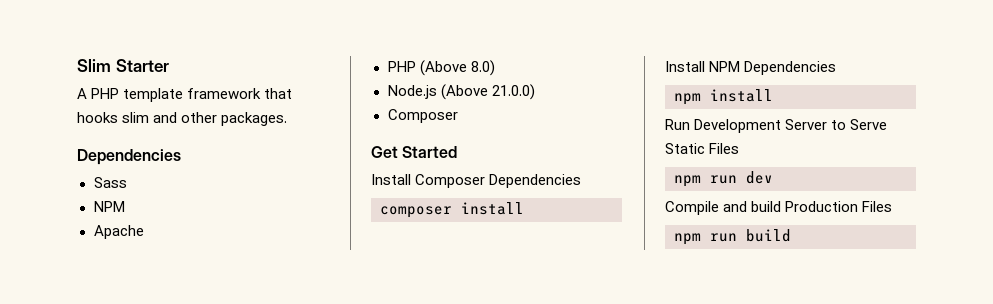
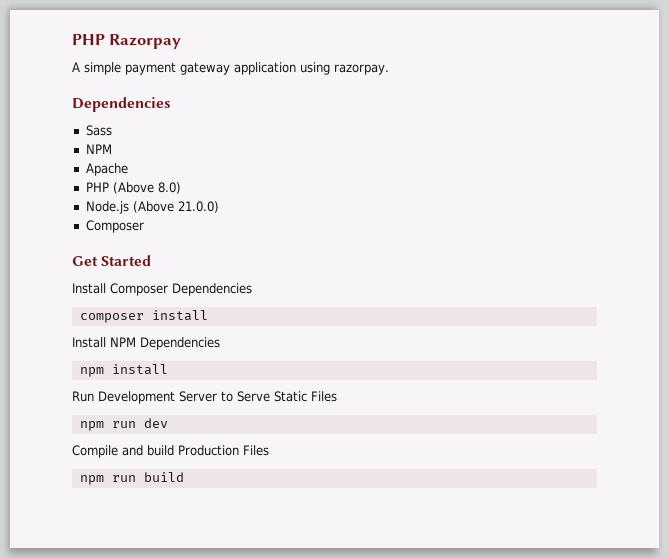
- Slim Starter
+ PHP Razorpay
- A PHP template framework that hooks slim and other packages.
+ A simple payment gateway application using razorpay.

